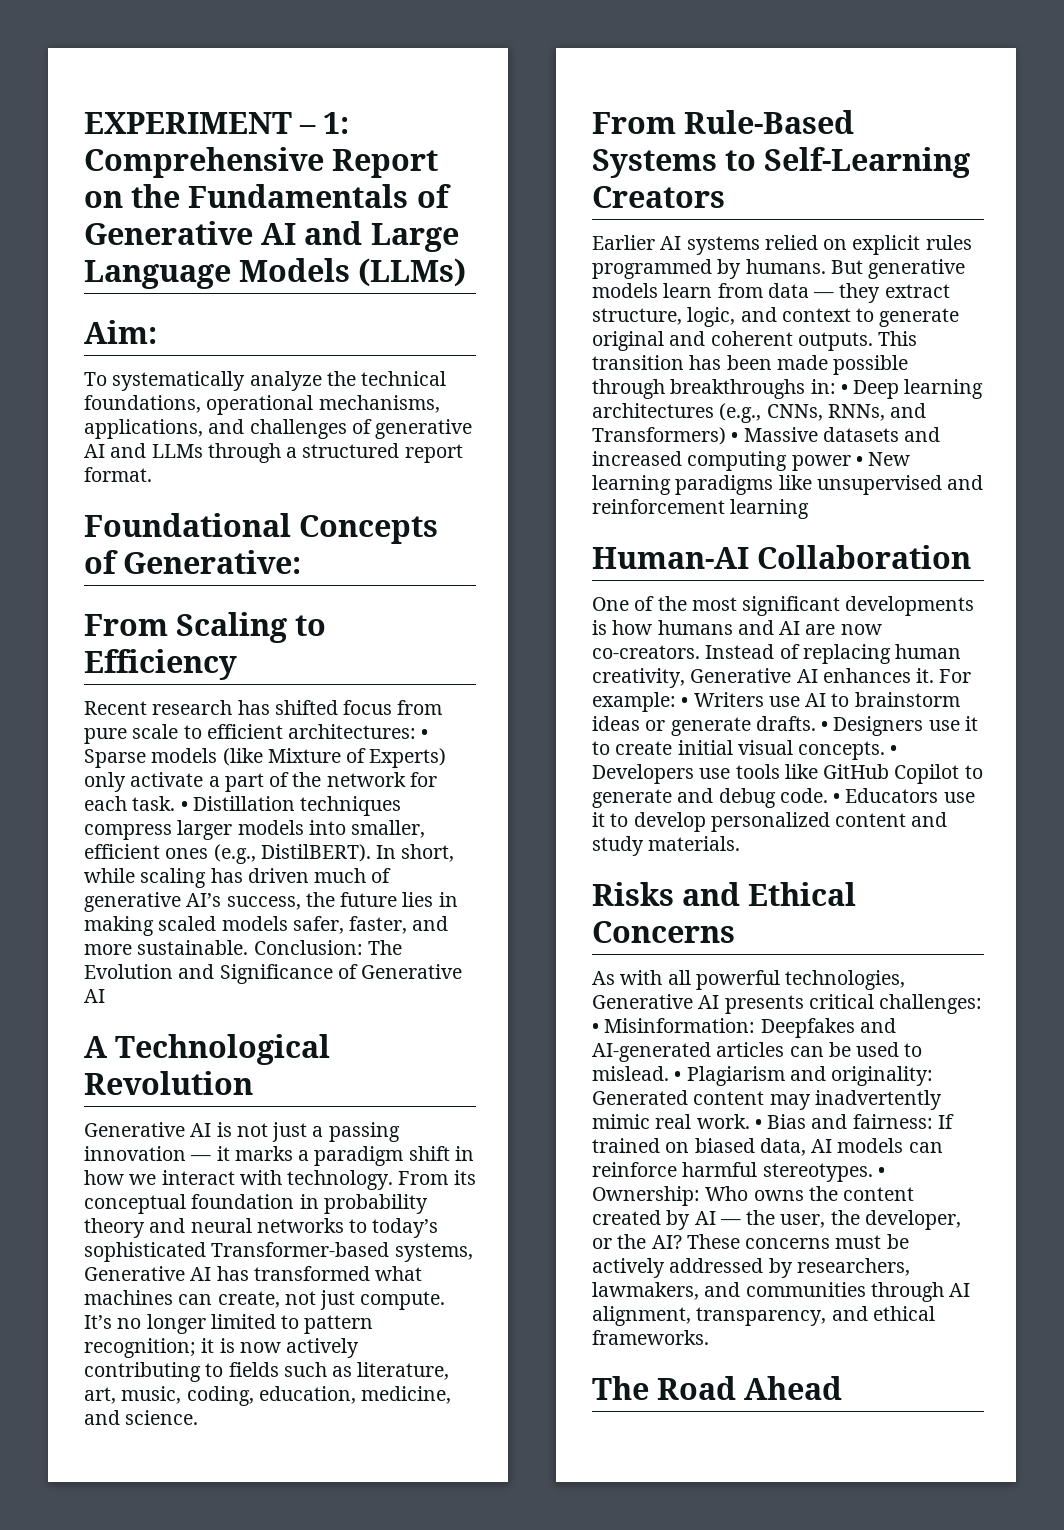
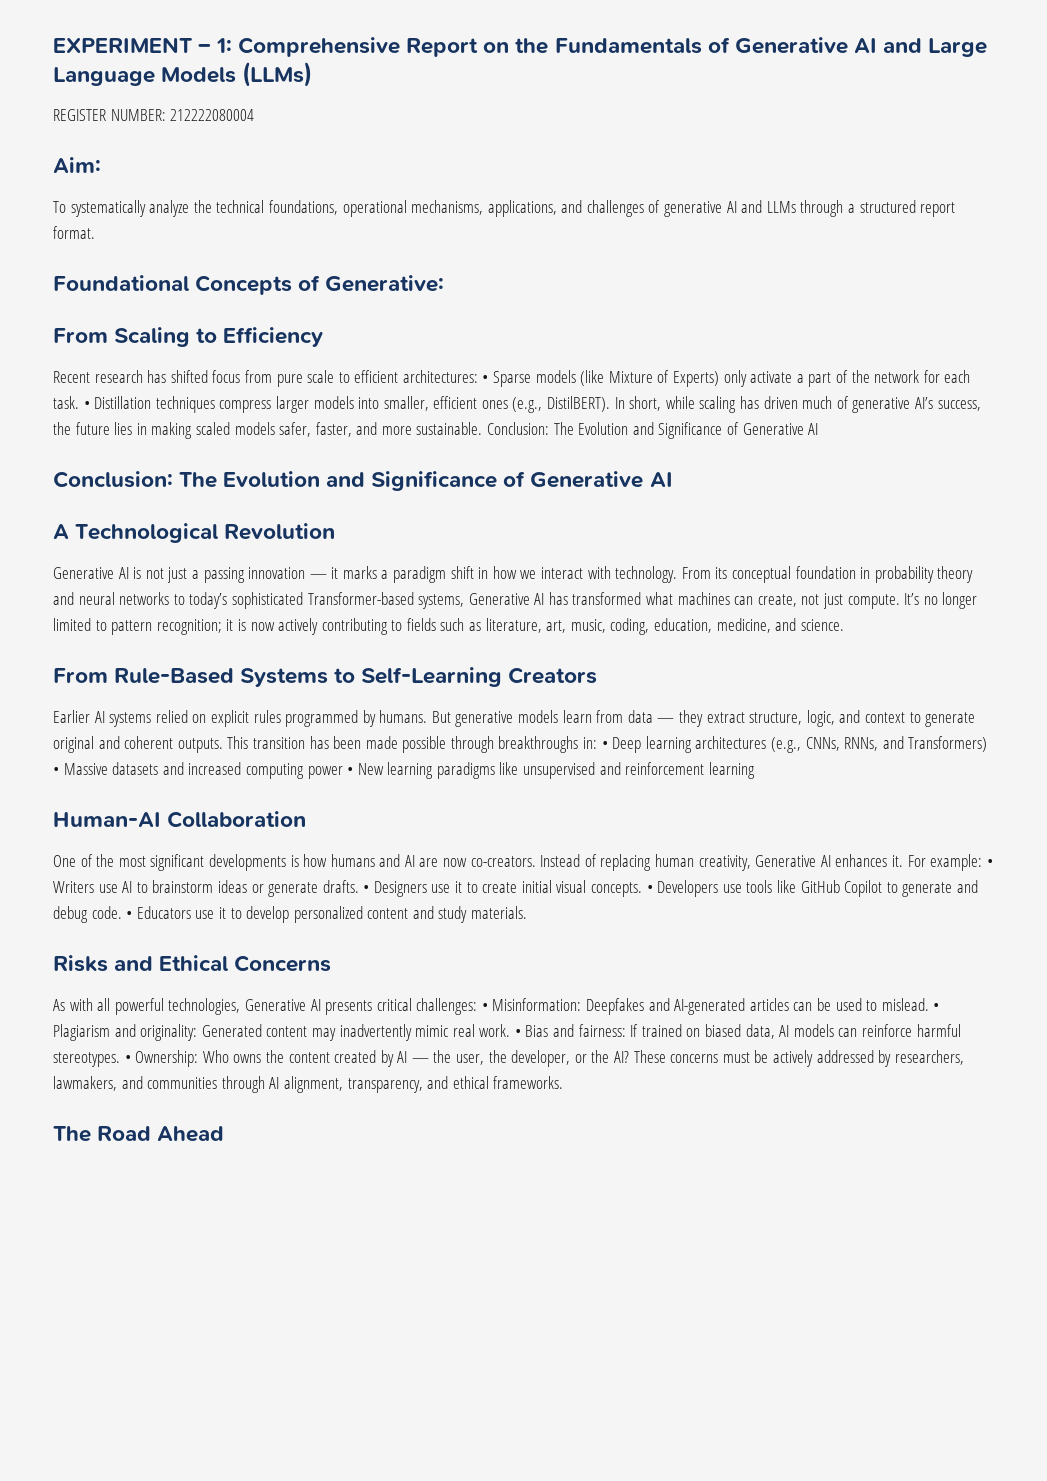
+ REGISTER NUMBER: 212222080004
  In short, while scaling has driven much of generative AI’s success, the future lies in making scaled models safer, faster, and more sustainable. Conclusion: The Evolution and Significance of Generative AI
+ Conclusion: The Evolution and Significance of Generative AI

